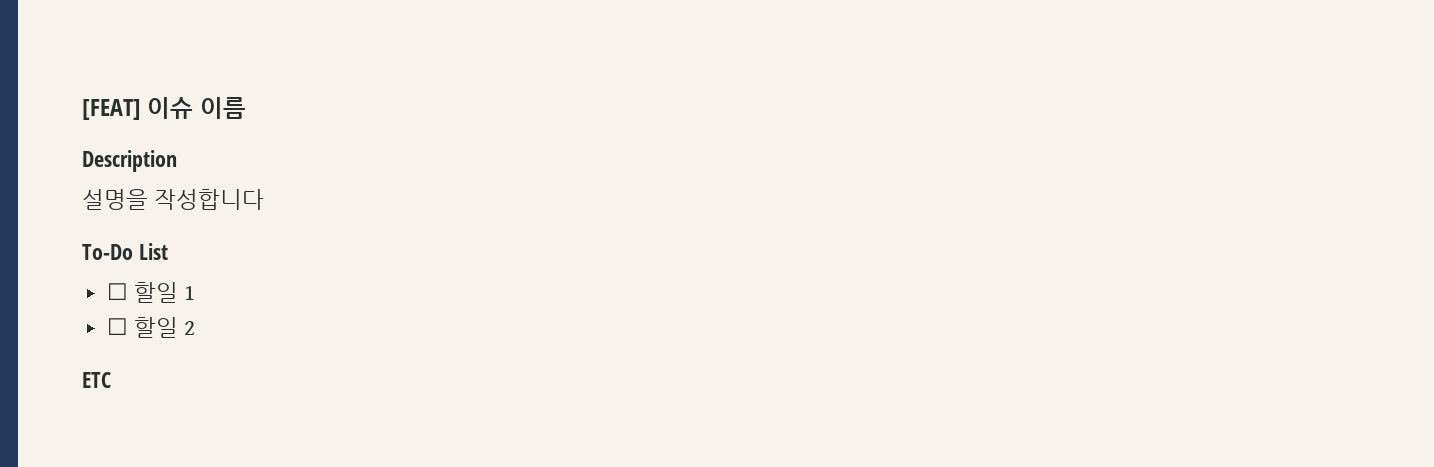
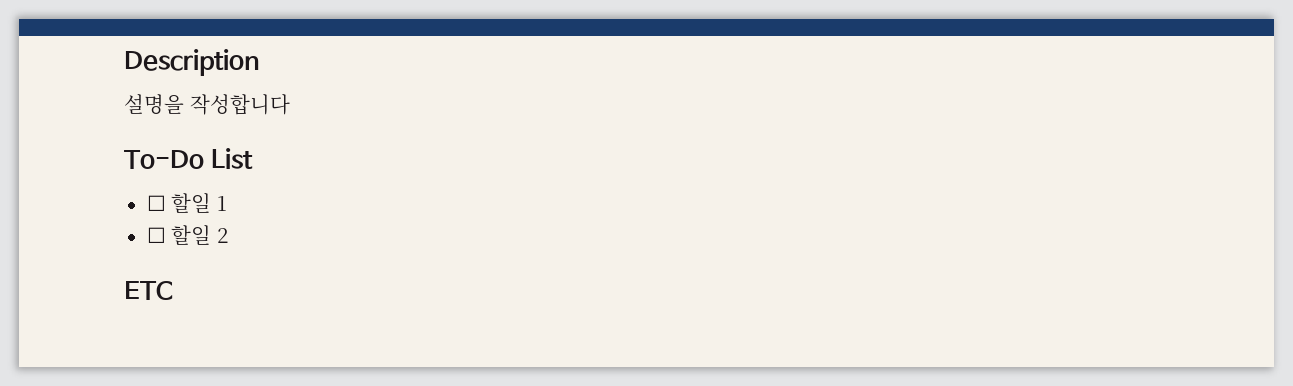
- [FEAT] 이슈 이름

